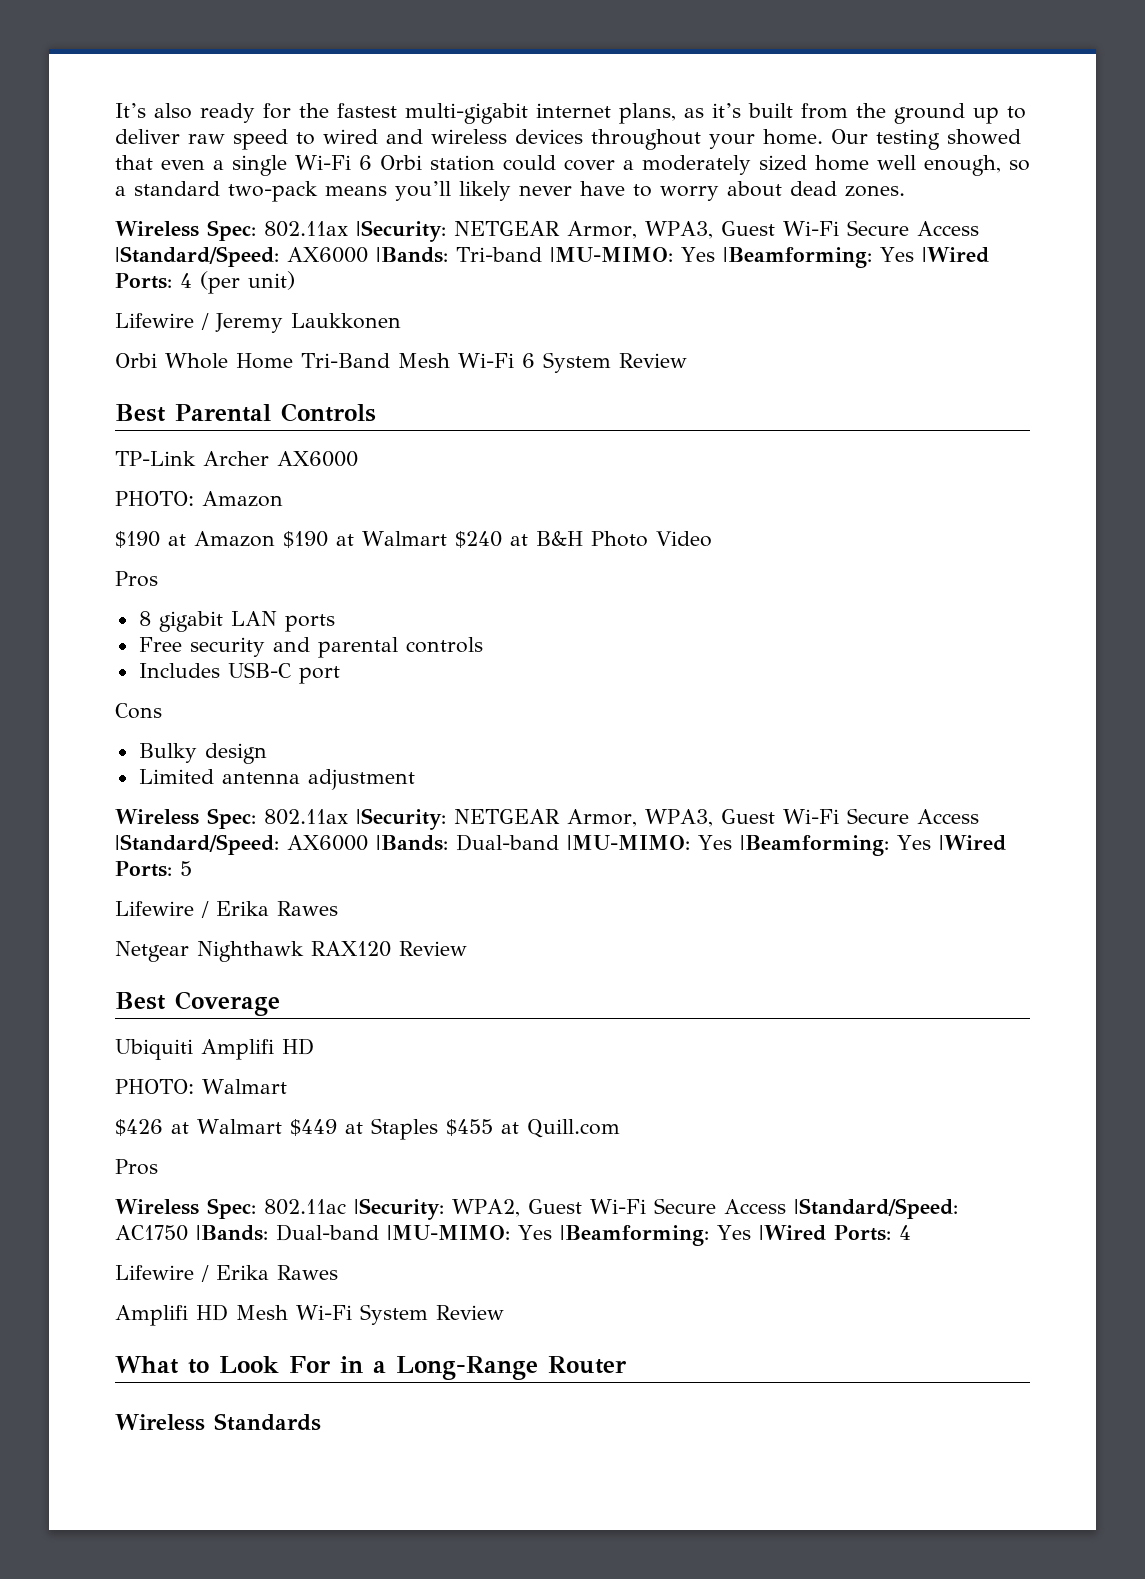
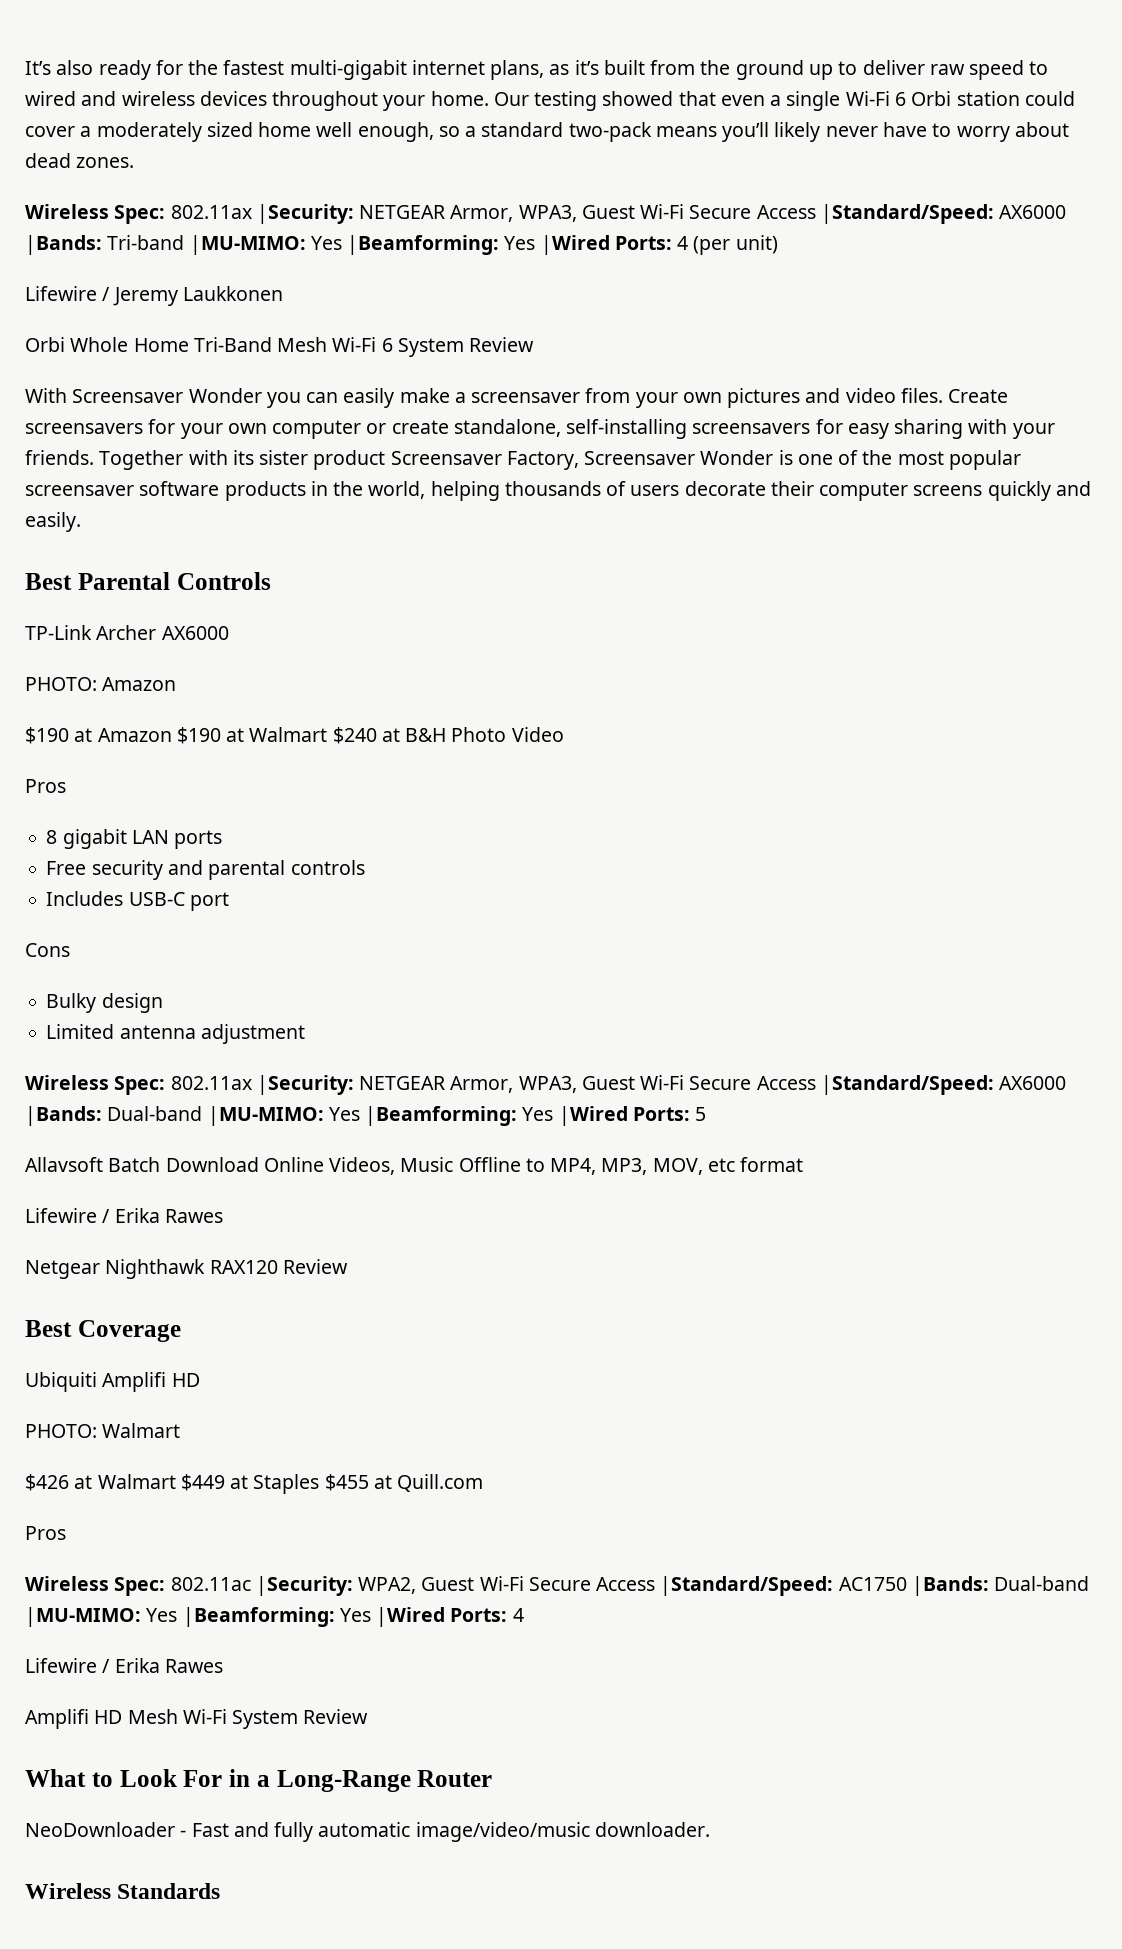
+ With Screensaver Wonder you can easily make a screensaver from your own pictures and video files. Create screensavers for your own computer or create standalone, self-installing screensavers for easy sharing with your friends. Together with its sister product Screensaver Factory, Screensaver Wonder is one of the most popular screensaver software products in the world, helping thousands of users decorate their computer screens quickly and easily.
+ Allavsoft Batch Download Online Videos, Music Offline to MP4, MP3, MOV, etc format
+ NeoDownloader - Fast and fully automatic image/video/music downloader.

